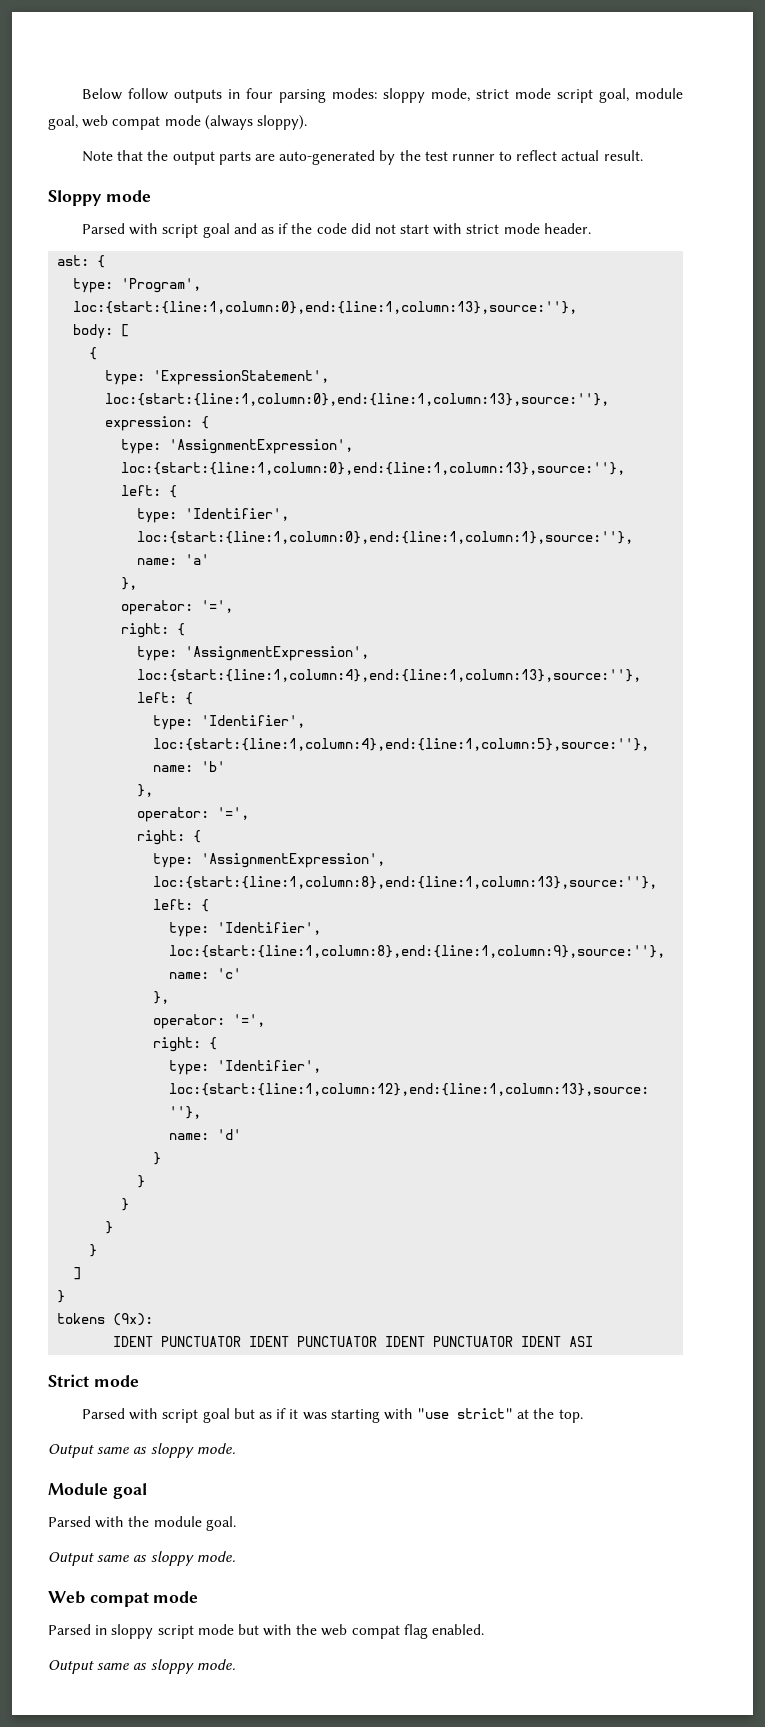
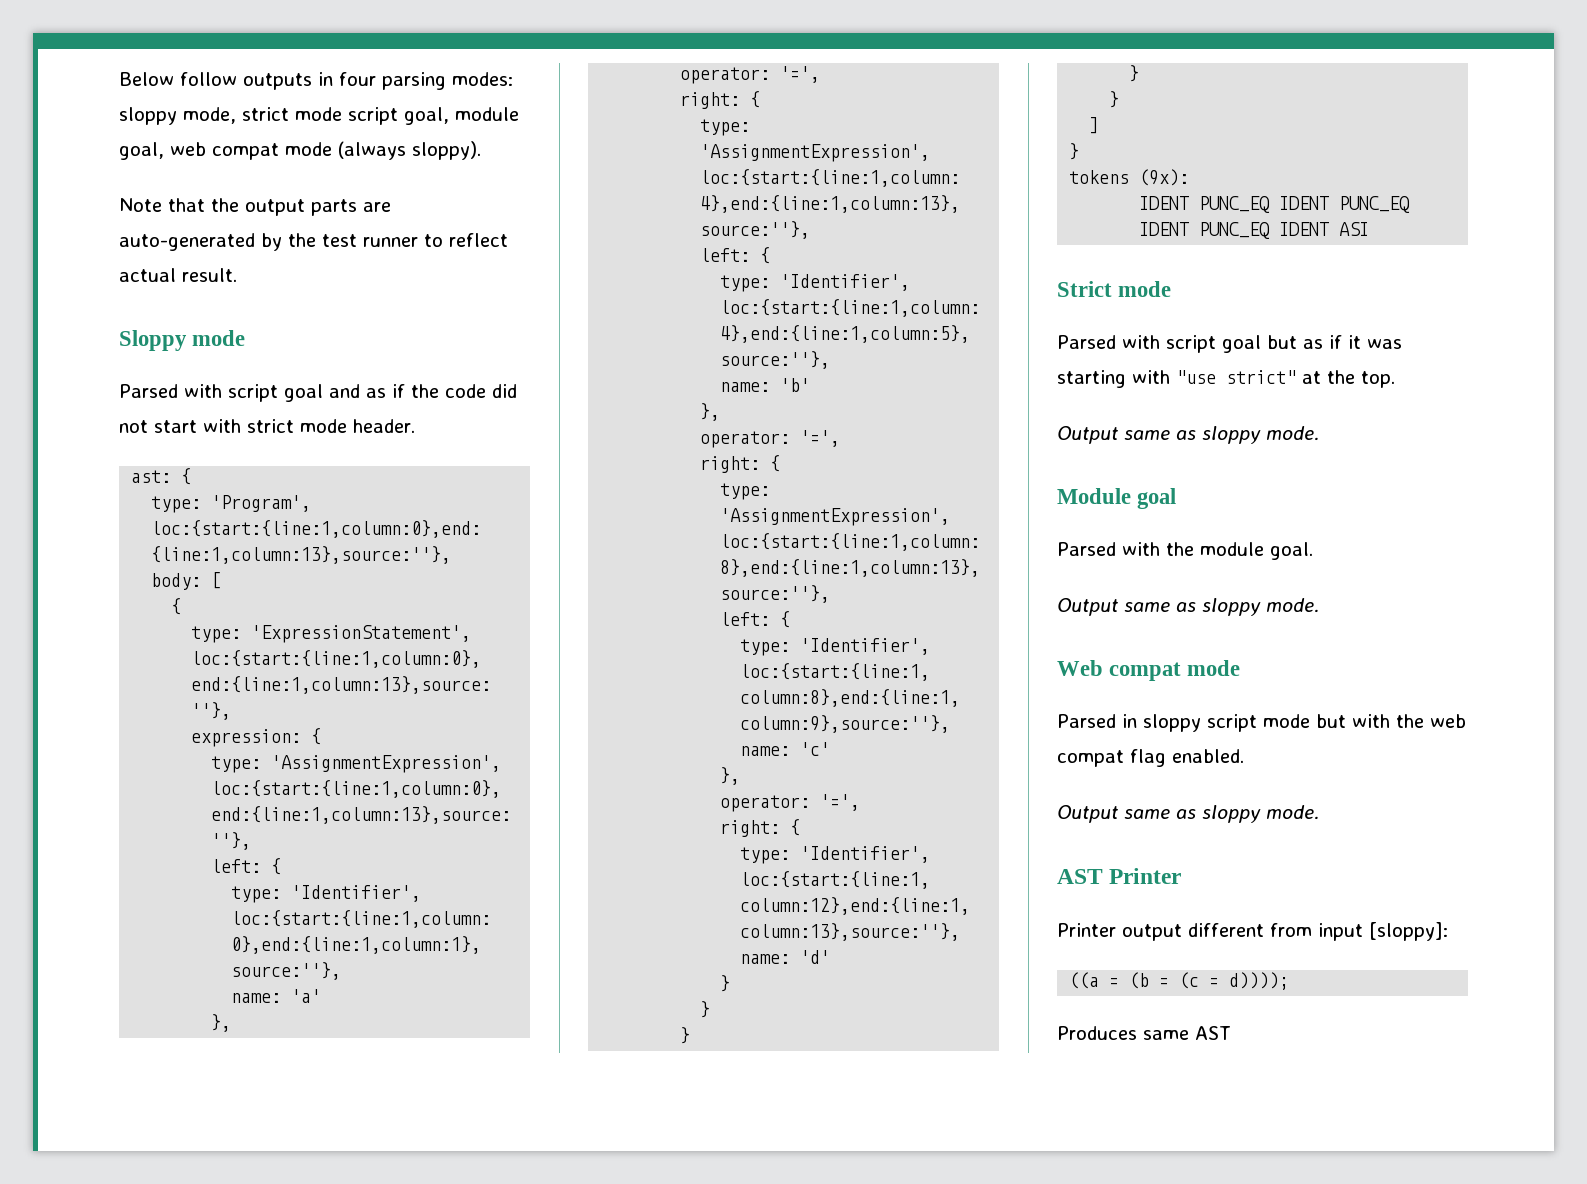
- IDENT PUNCTUATOR IDENT PUNCTUATOR IDENT PUNCTUATOR IDENT ASI
+ IDENT PUNC_EQ IDENT PUNC_EQ IDENT PUNC_EQ IDENT ASI
+ AST Printer
+ Printer output different from input [sloppy]:
+ ((a = (b = (c = d))));
+ Produces same AST

